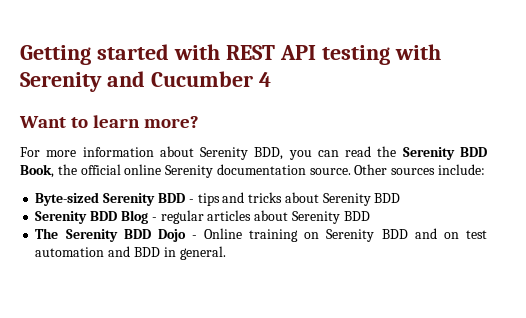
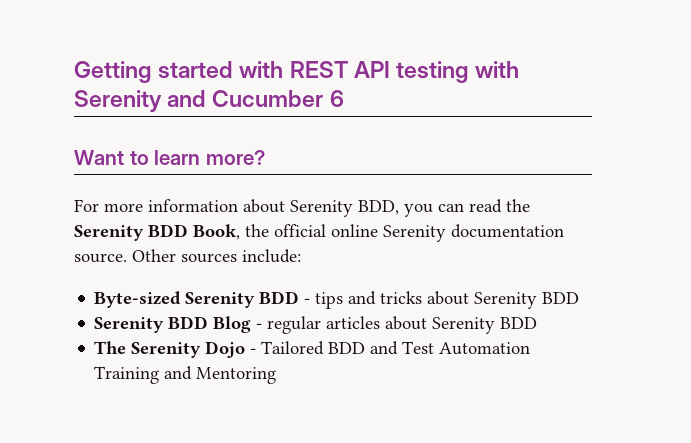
- Getting started with REST API testing with Serenity and Cucumber 4
+ Getting started with REST API testing with Serenity and Cucumber 6
- The Serenity BDD Dojo - Online training on Serenity BDD and on test automation and BDD in general.
+ The Serenity Dojo - Tailored BDD and Test Automation Training and Mentoring

